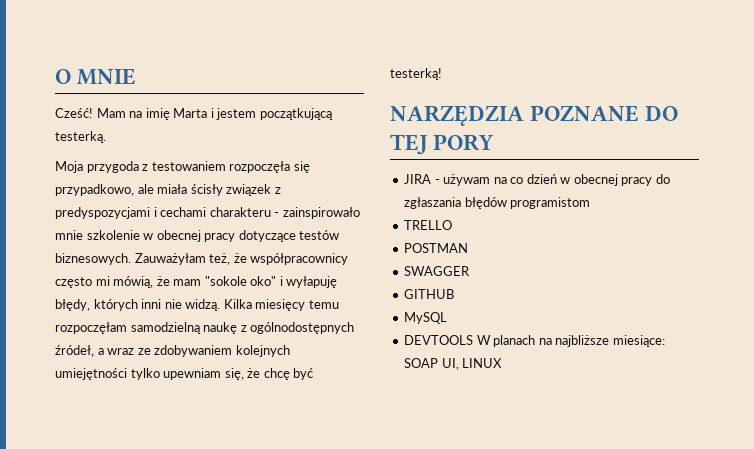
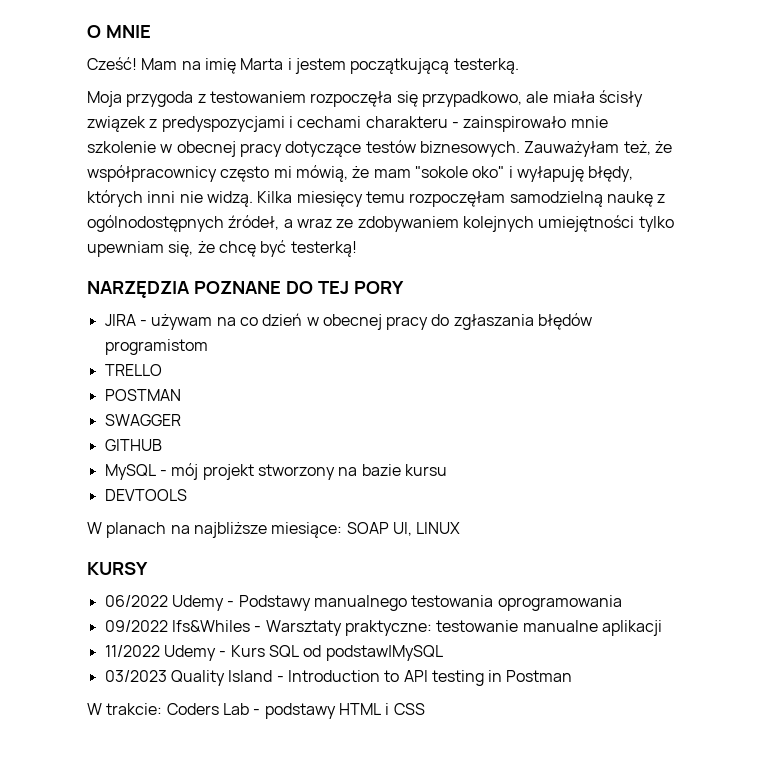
- MySQL
+ MySQL - mój projekt stworzony na bazie kursu
- DEVTOOLS W planach na najbliższe miesiące: SOAP UI, LINUX
+ DEVTOOLS
+ W planach na najbliższe miesiące: SOAP UI, LINUX
+ KURSY
+ 06/2022 Udemy - Podstawy manualnego testowania oprogramowania
+ 09/2022 Ifs&Whiles - Warsztaty praktyczne: testowanie manualne aplikacji
+ 11/2022 Udemy - Kurs SQL od podstaw|MySQL
+ 03/2023 Quality Island - Introduction to API testing in Postman
+ W trakcie: Coders Lab - podstawy HTML i CSS

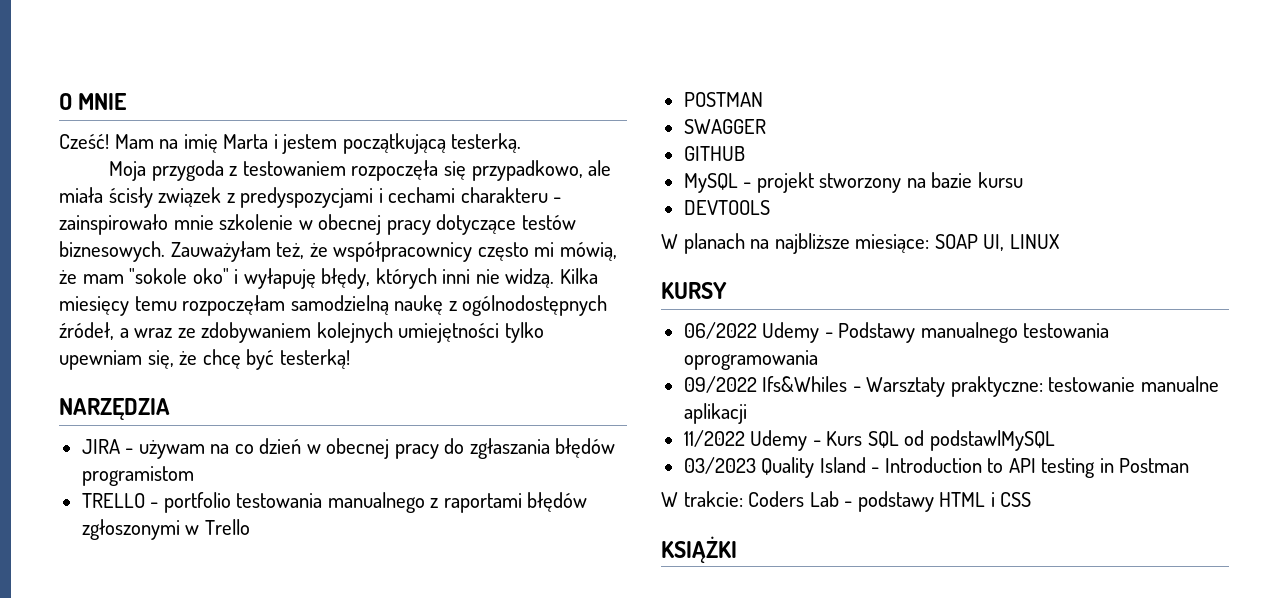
- NARZĘDZIA POZNANE DO TEJ PORY
+ NARZĘDZIA
- TRELLO
+ TRELLO - portfolio testowania manualnego z raportami błędów zgłoszonymi w Trello
- MySQL - mój projekt stworzony na bazie kursu
+ MySQL - projekt stworzony na bazie kursu
+ KSIĄŻKI

